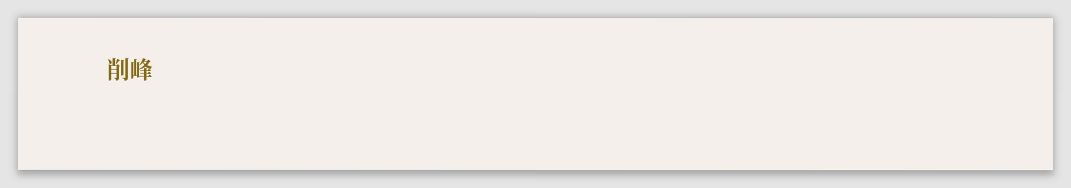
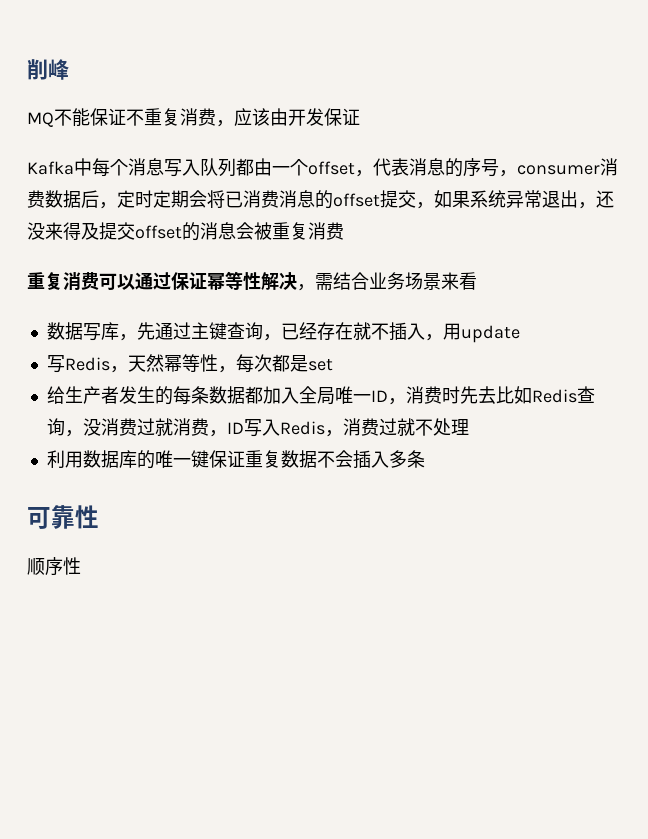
+ MQ不能保证不重复消费，应该由开发保证
+ Kafka中每个消息写入队列都由一个offset，代表消息的序号，consumer消费数据后，定时定期会将已消费消息的offset提交，如果系统异常退出，还没来得及提交offset的消息会被重复消费
+ 重复消费可以通过保证幂等性解决，需结合业务场景来看
+ 数据写库，先通过主键查询，已经存在就不插入，用update
+ 写Redis，天然幂等性，每次都是set
+ 给生产者发生的每条数据都加入全局唯一ID，消费时先去比如Redis查询，没消费过就消费，ID写入Redis，消费过就不处理
+ 利用数据库的唯一键保证重复数据不会插入多条
+ 可靠性
+ 顺序性

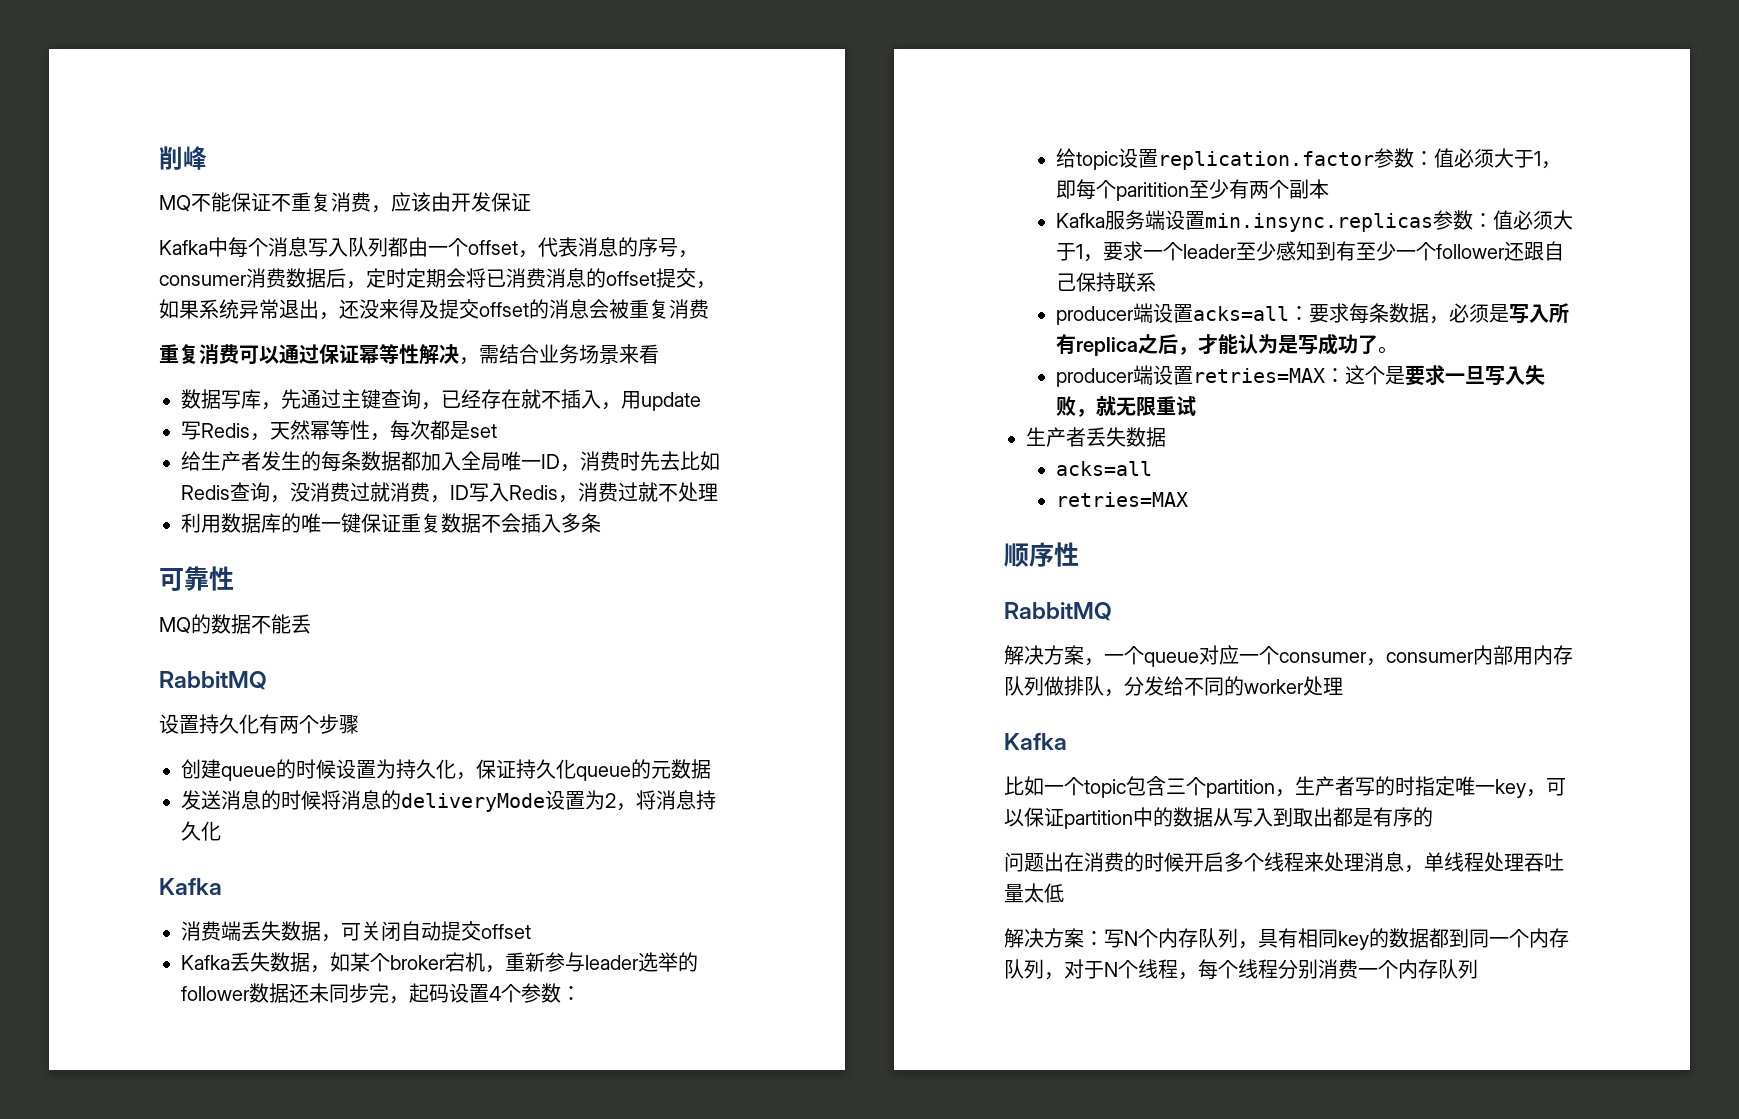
+ MQ的数据不能丢
+ RabbitMQ
+ 设置持久化有两个步骤
+ 创建queue的时候设置为持久化，保证持久化queue的元数据
+ 发送消息的时候将消息的deliveryMode设置为2，将消息持久化
+ Kafka
+ 消费端丢失数据，可关闭自动提交offset
+ Kafka丢失数据，如某个broker宕机，重新参与leader选举的follower数据还未同步完，起码设置4个参数：
+ 给topic设置replication.factor参数：值必须大于1，即每个paritition至少有两个副本
+ Kafka服务端设置min.insync.replicas参数：值必须大于1，要求一个leader至少感知到有至少一个follower还跟自己保持联系
+ producer端设置acks=all：要求每条数据，必须是写入所有replica之后，才能认为是写成功了。
+ producer端设置retries=MAX：这个是要求一旦写入失败，就无限重试
+ 生产者丢失数据
+ acks=all
+ retries=MAX
  顺序性
+ RabbitMQ
+ 解决方案，一个queue对应一个consumer，consumer内部用内存队列做排队，分发给不同的worker处理
+ Kafka
+ 比如一个topic包含三个partition，生产者写的时指定唯一key，可以保证partition中的数据从写入到取出都是有序的
+ 问题出在消费的时候开启多个线程来处理消息，单线程处理吞吐量太低
+ 解决方案：写N个内存队列，具有相同key的数据都到同一个内存队列，对于N个线程，每个线程分别消费一个内存队列

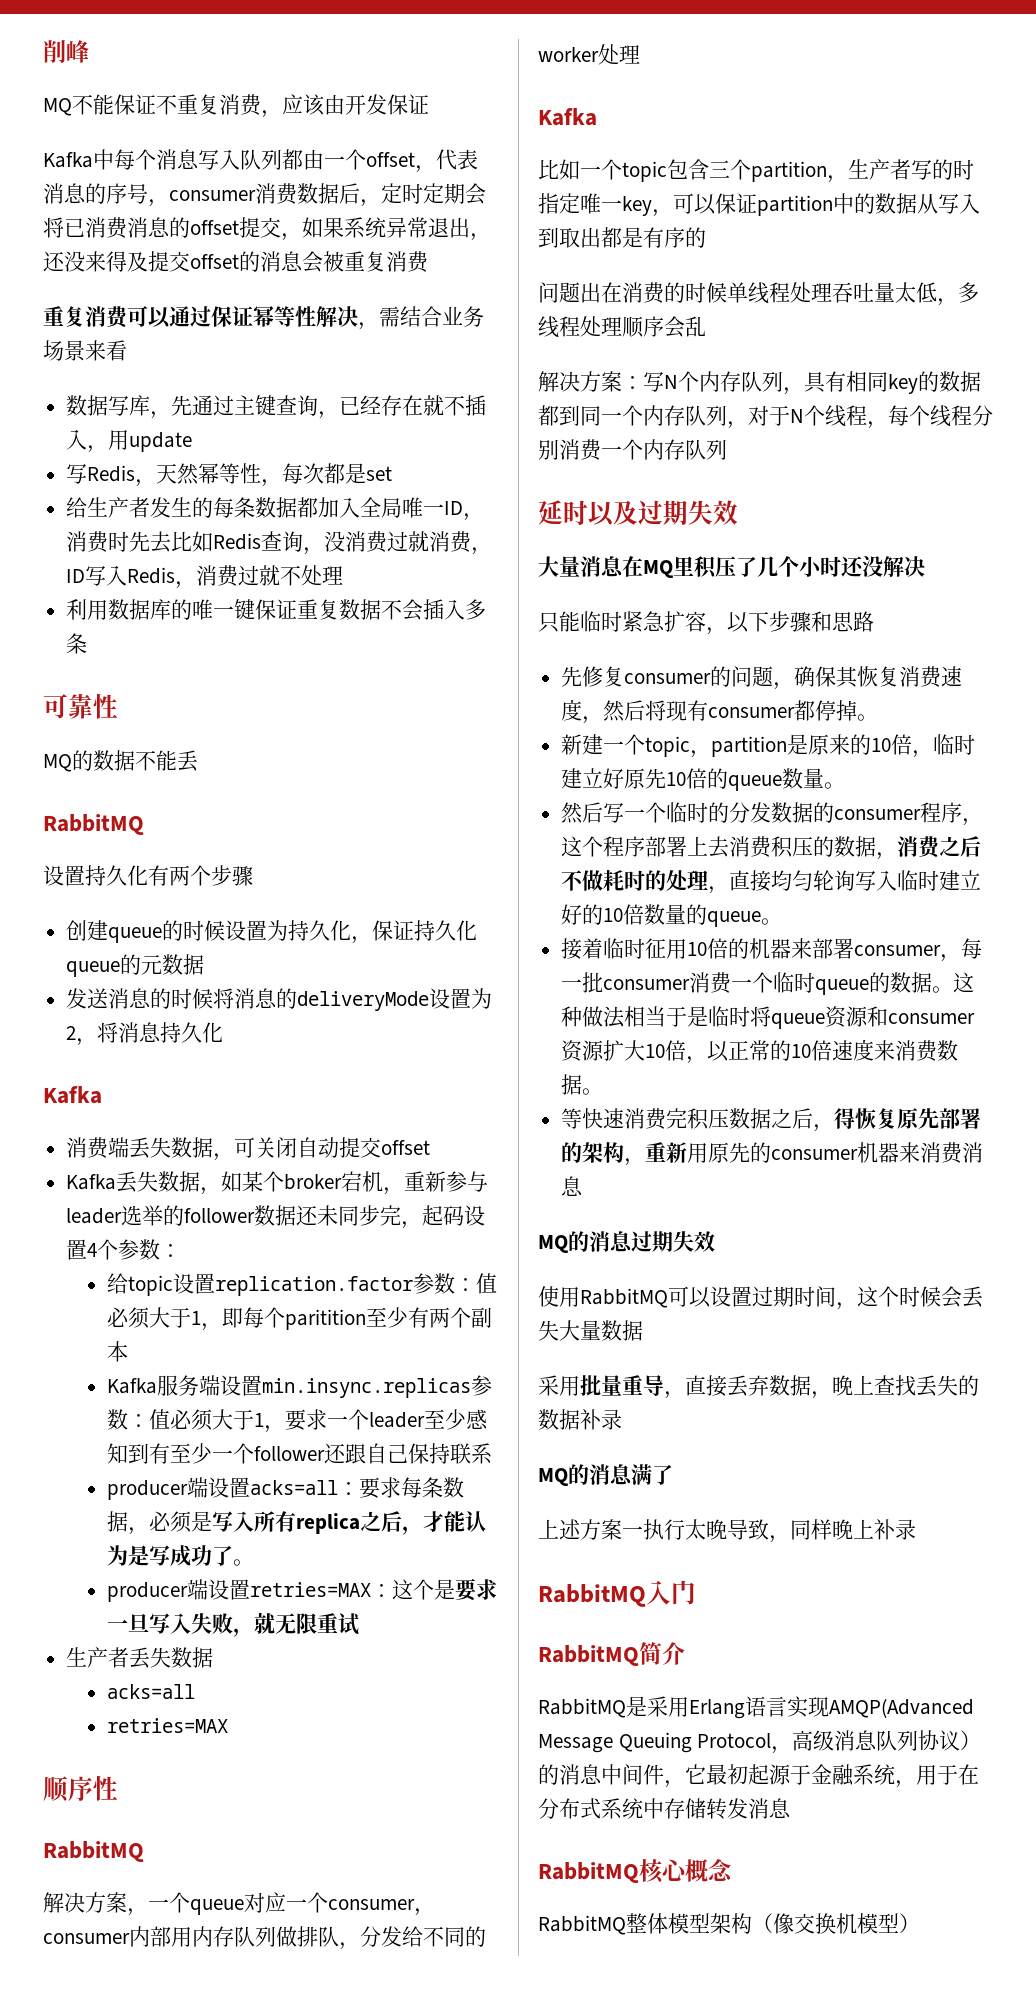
- 问题出在消费的时候开启多个线程来处理消息，单线程处理吞吐量太低
+ 问题出在消费的时候单线程处理吞吐量太低，多线程处理顺序会乱
+ 延时以及过期失效
+ 大量消息在MQ里积压了几个小时还没解决
+ 只能临时紧急扩容，以下步骤和思路
+ 先修复consumer的问题，确保其恢复消费速度，然后将现有consumer都停掉。
+ 新建一个topic，partition是原来的10倍，临时建立好原先10倍的queue数量。
+ 然后写一个临时的分发数据的consumer程序，这个程序部署上去消费积压的数据，消费之后不做耗时的处理，直接均匀轮询写入临时建立好的10倍数量的queue。
+ 接着临时征用10倍的机器来部署consumer，每一批consumer消费一个临时queue的数据。这种做法相当于是临时将queue资源和consumer资源扩大10倍，以正常的10倍速度来消费数据。
+ 等快速消费完积压数据之后，得恢复原先部署的架构，重新用原先的consumer机器来消费消息
+ MQ的消息过期失效
+ 使用RabbitMQ可以设置过期时间，这个时候会丢失大量数据
+ 采用批量重导，直接丢弃数据，晚上查找丢失的数据补录
+ MQ的消息满了
+ 上述方案一执行太晚导致，同样晚上补录
+ RabbitMQ入门
+ RabbitMQ简介
+ RabbitMQ是采用Erlang语言实现AMQP(Advanced Message Queuing Protocol，高级消息队列协议）的消息中间件，它最初起源于金融系统，用于在分布式系统中存储转发消息
+ RabbitMQ核心概念
+ RabbitMQ整体模型架构（像交换机模型）

